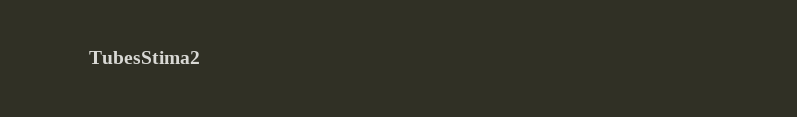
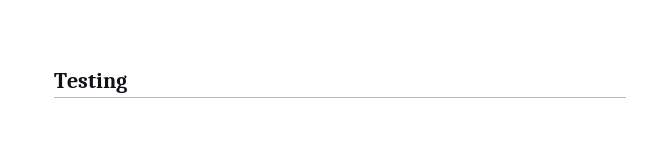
- TubesStima2
+ Testing

